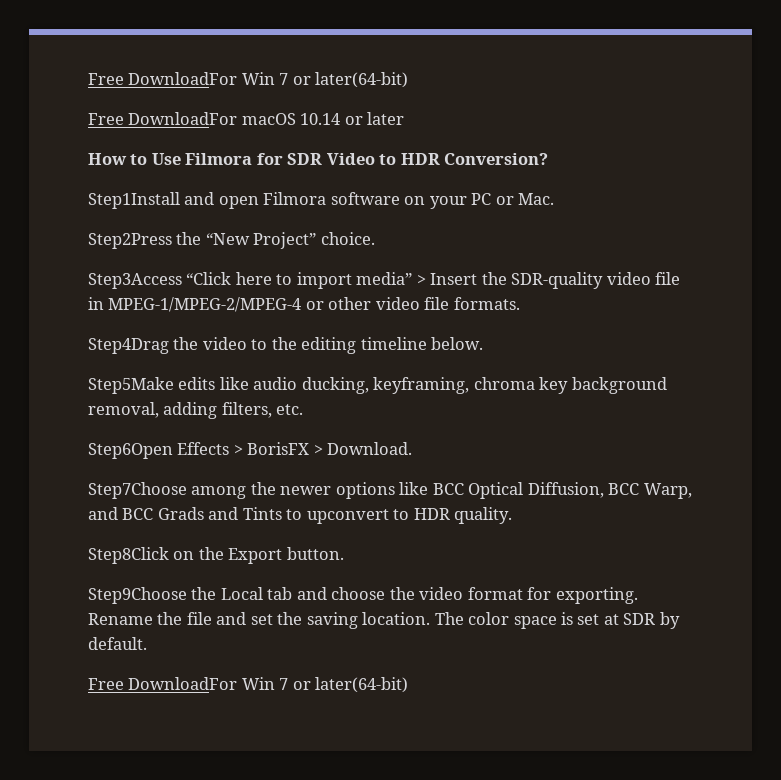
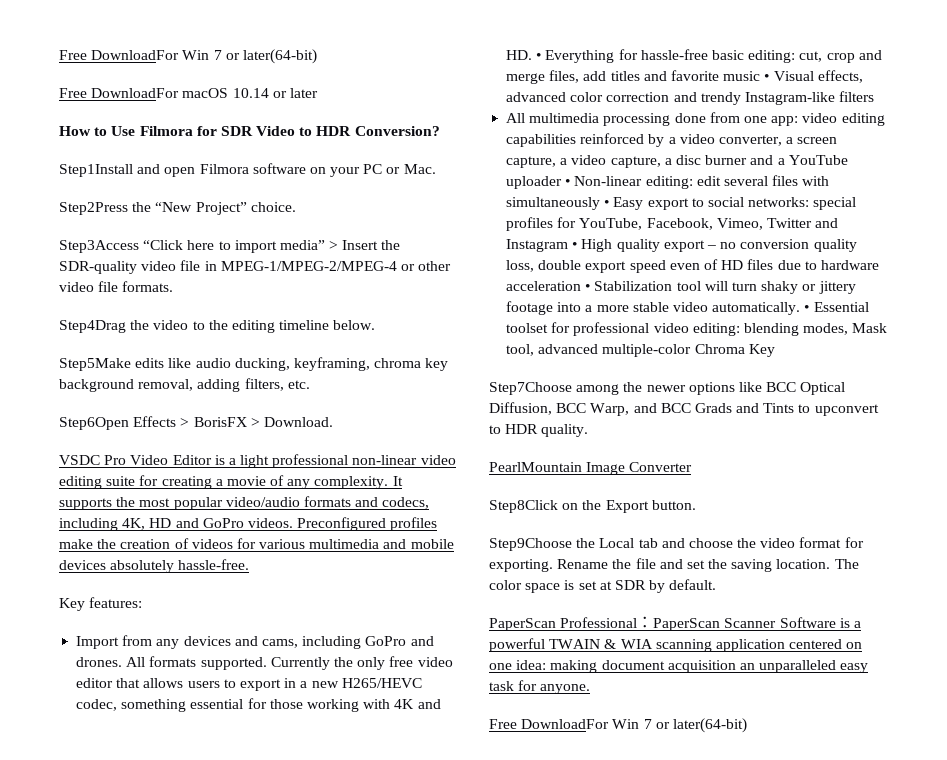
+ VSDC Pro Video Editor is a light professional non-linear video editing suite for creating a movie of any complexity. It supports the most popular video/audio formats and codecs, including 4K, HD and GoPro videos. Preconfigured profiles make the creation of videos for various multimedia and mobile devices absolutely hassle-free.
+ Key features:
+ Import from any devices and cams, including GoPro and drones. All formats supported. Сurrently the only free video editor that allows users to export in a new H265/HEVC codec, something essential for those working with 4K and HD. • Everything for hassle-free basic editing: cut, crop and merge files, add titles and favorite music • Visual effects, advanced color correction and trendy Instagram-like filters
+ All multimedia processing done from one app: video editing capabilities reinforced by a video converter, a screen capture, a video capture, a disc burner and a YouTube uploader • Non-linear editing: edit several files with simultaneously • Easy export to social networks: special profiles for YouTube, Facebook, Vimeo, Twitter and Instagram • High quality export – no conversion quality loss, double export speed even of HD files due to hardware acceleration • Stabilization tool will turn shaky or jittery footage into a more stable video automatically. • Essential toolset for professional video editing: blending modes, Mask tool, advanced multiple-color Chroma Key
+ PearlMountain Image Converter
+ PaperScan Professional：PaperScan Scanner Software is a powerful TWAIN & WIA scanning application centered on one idea: making document acquisition an unparalleled easy task for anyone.

